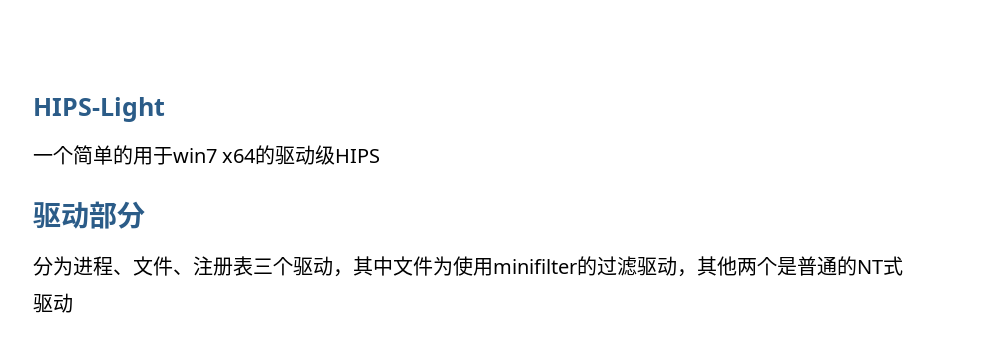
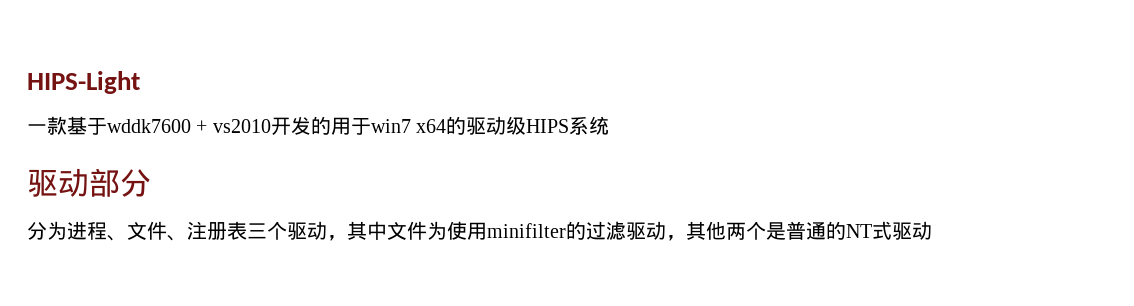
- 一个简单的用于win7 x64的驱动级HIPS
+ 一款基于wddk7600 + vs2010开发的用于win7 x64的驱动级HIPS系统

